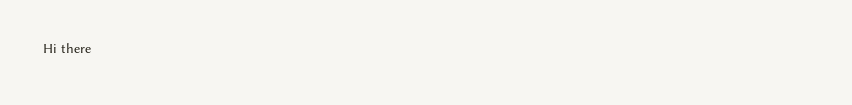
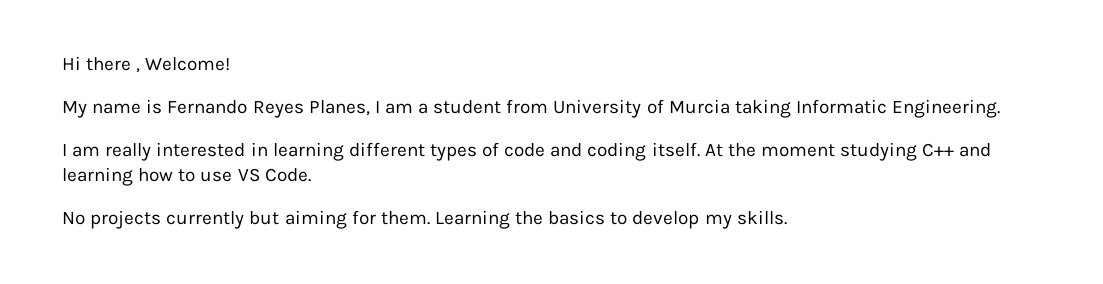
- Hi there
+ Hi there , Welcome!
+ My name is Fernando Reyes Planes, I am a student from University of Murcia taking Informatic Engineering.
+ I am really interested in learning different types of code and coding itself. At the moment studying C++ and learning how to use VS Code.
+ No projects currently but aiming for them. Learning the basics to develop my skills.

